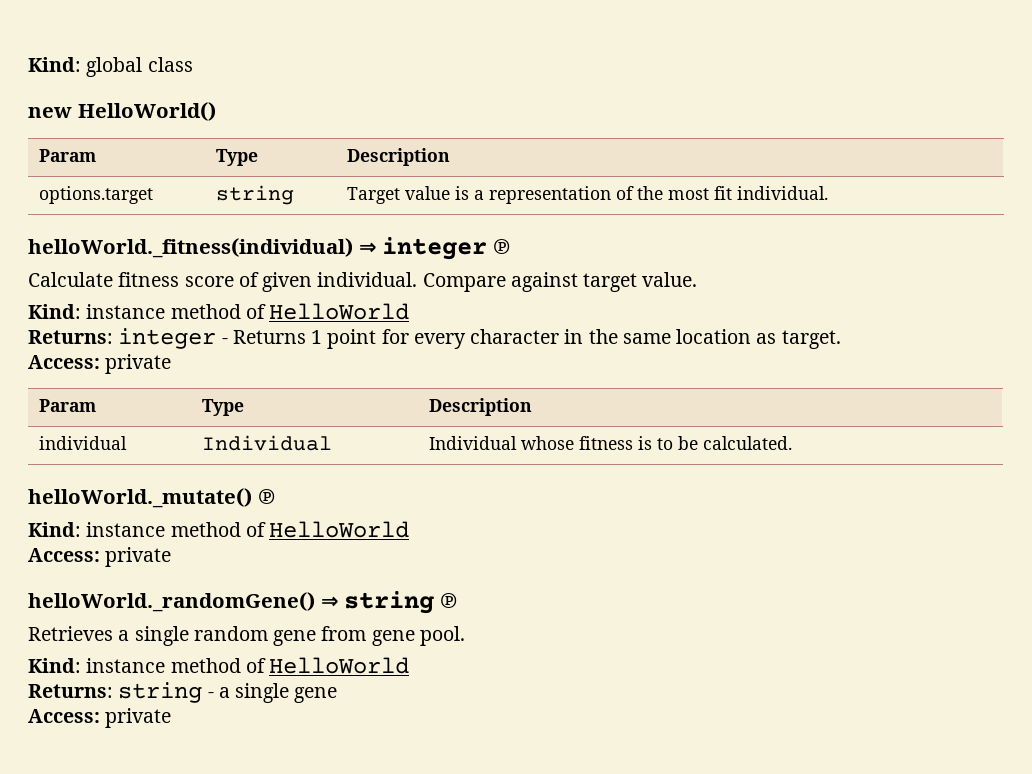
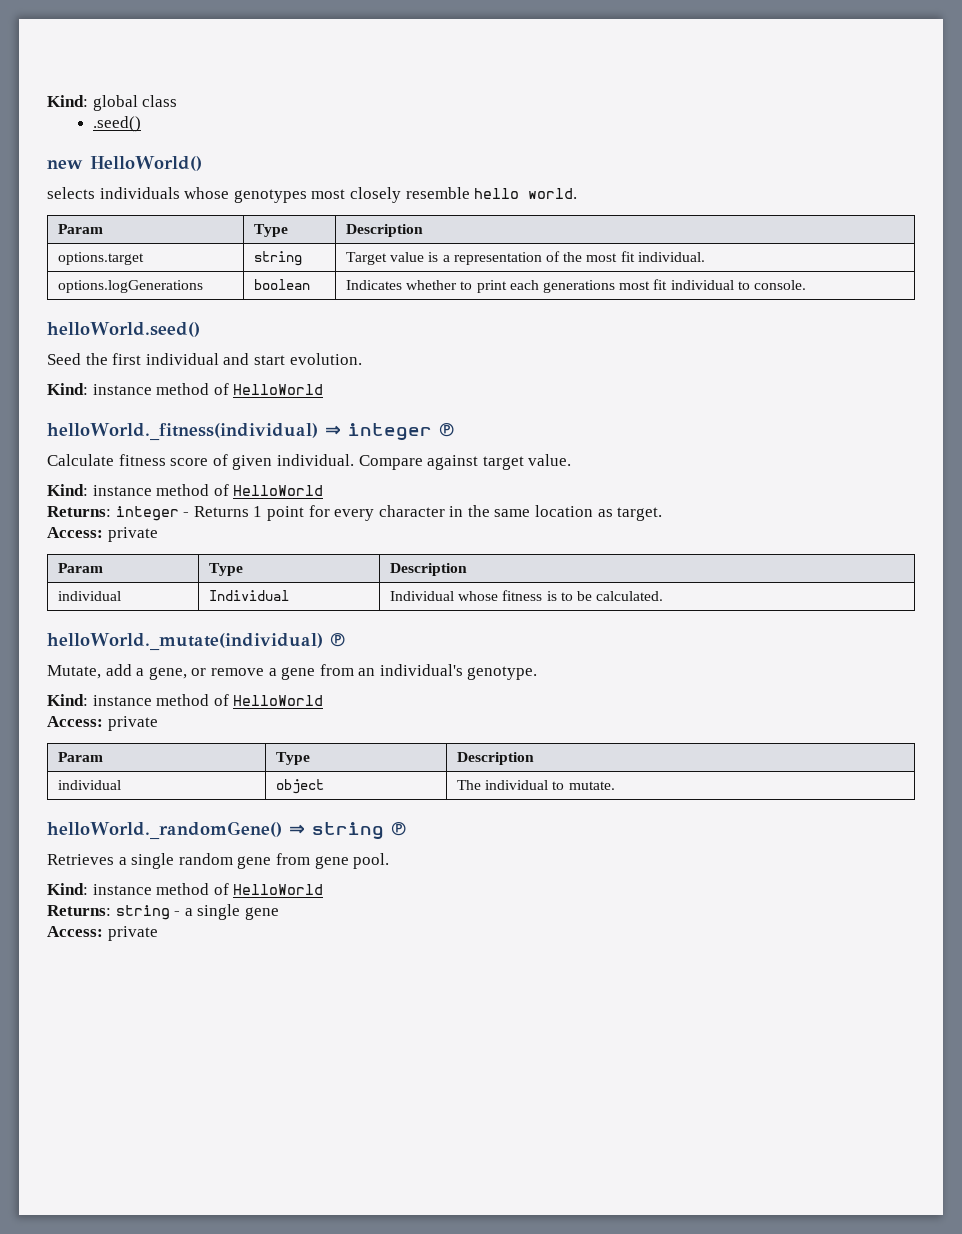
+ .seed()
+ selects individuals whose genotypes most closely resemble hello world.
+ options.logGenerations | boolean | Indicates whether to print each generations most fit individual to console.
+ helloWorld.seed()
+ Seed the first individual and start evolution.
+ Kind: instance method of HelloWorld
- helloWorld._mutate() ℗
+ helloWorld._mutate(individual) ℗
+ Mutate, add a gene, or remove a gene from an individual's genotype.
  Kind: instance method of HelloWorld
  Access: private
+ Param | Type | Description
+ individual | object | The individual to mutate.

